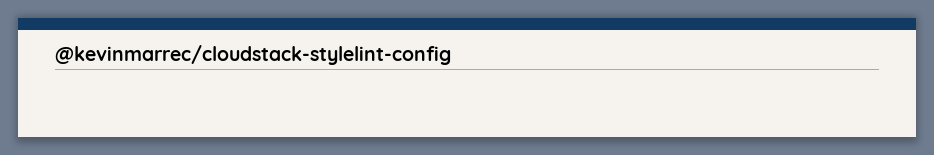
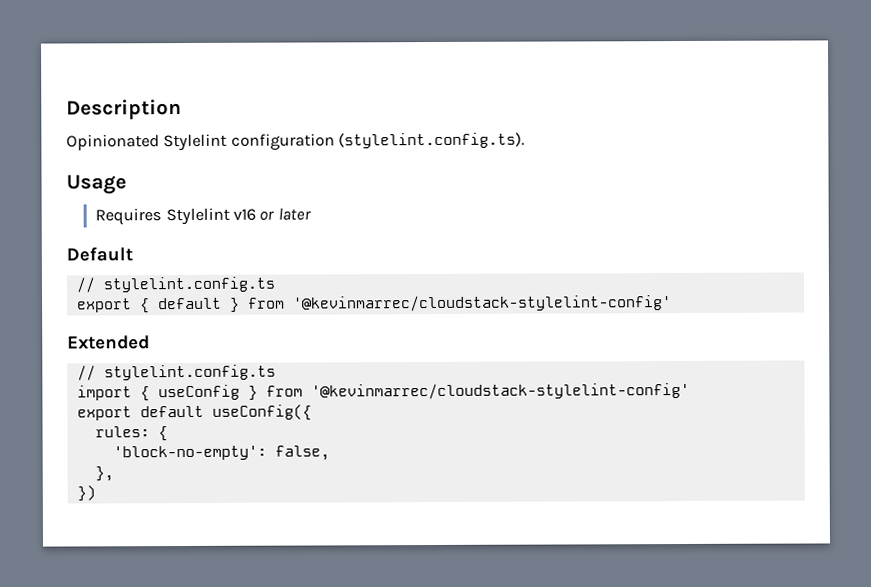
- @kevinmarrec/cloudstack-stylelint-config
+ Description
+ Opinionated Stylelint configuration (stylelint.config.ts).
+ Usage
+ Requires Stylelint v16 or later
+ Default
+ // stylelint.config.ts
+ export { default } from '@kevinmarrec/cloudstack-stylelint-config'
+ Extended
+ // stylelint.config.ts
+ import { useConfig } from '@kevinmarrec/cloudstack-stylelint-config'
+ export default useConfig({
+ rules: {
+ 'block-no-empty': false,
+ },
+ })

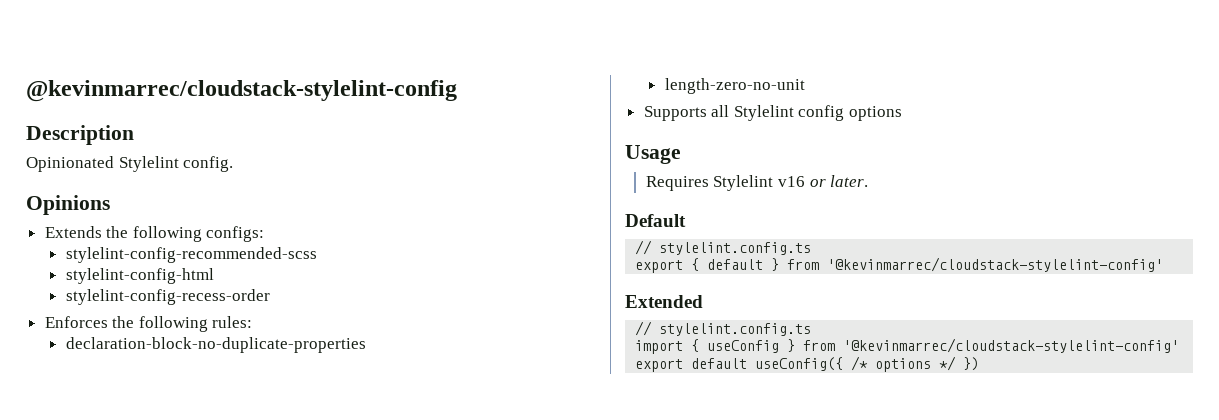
+ @kevinmarrec/cloudstack-stylelint-config
- Opinionated Stylelint configuration (stylelint.config.ts).
+ Opinionated Stylelint config.
+ Opinions
+ Extends the following configs:
+ stylelint-config-recommended-scss
+ stylelint-config-html
+ stylelint-config-recess-order
+ Enforces the following rules:
+ declaration-block-no-duplicate-properties
+ length-zero-no-unit
+ Supports all Stylelint config options
- Requires Stylelint v16 or later
+ Requires Stylelint v16 or later.
- export default useConfig({
- rules: {
- 'block-no-empty': false,
- },
- })
+ export default useConfig({ /* options */ })

